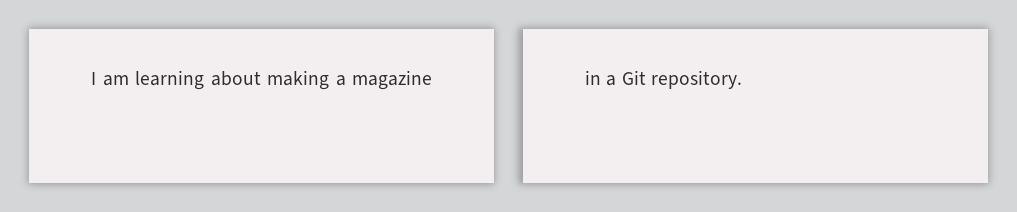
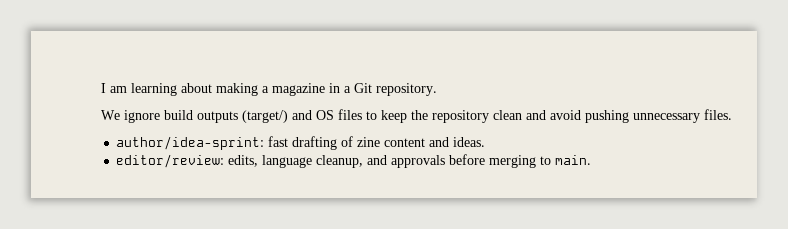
+ We ignore build outputs (target/) and OS files to keep the repository clean and avoid pushing unnecessary files.
+ author/idea-sprint: fast drafting of zine content and ideas.
+ editor/review: edits, language cleanup, and approvals before merging to main.

